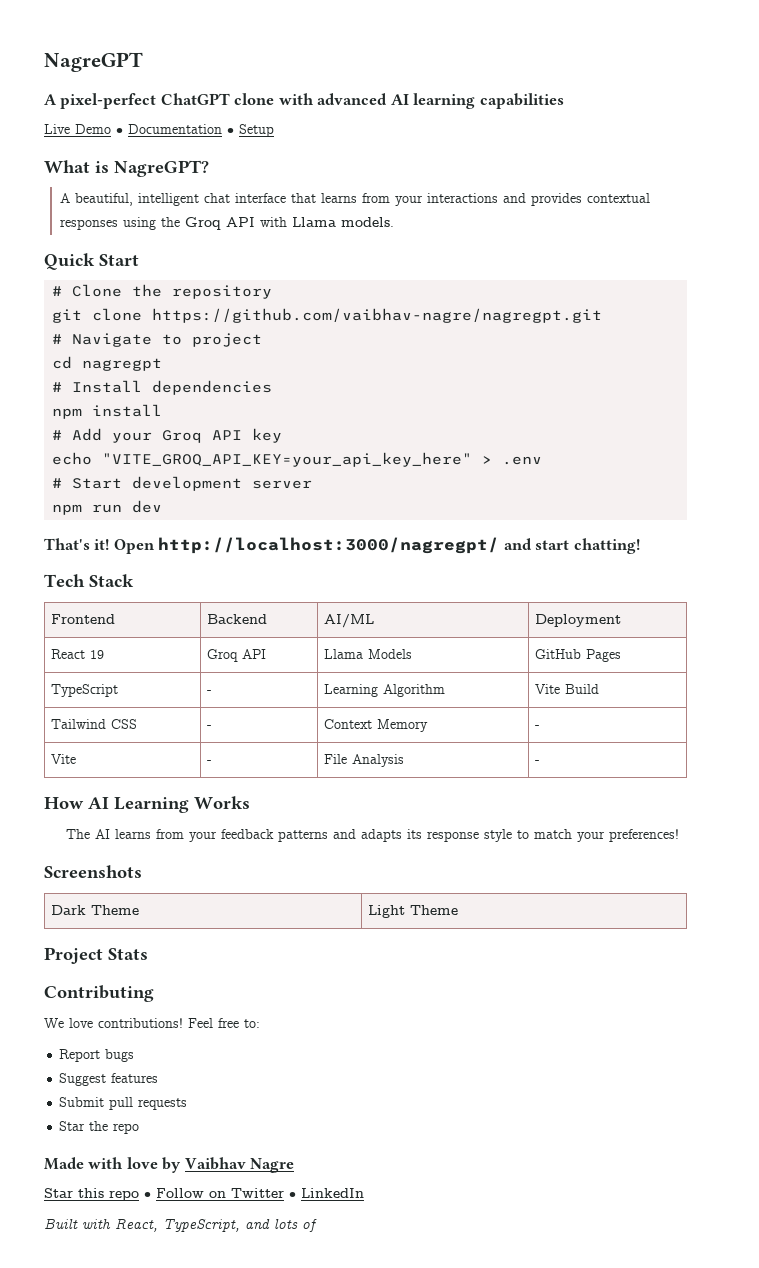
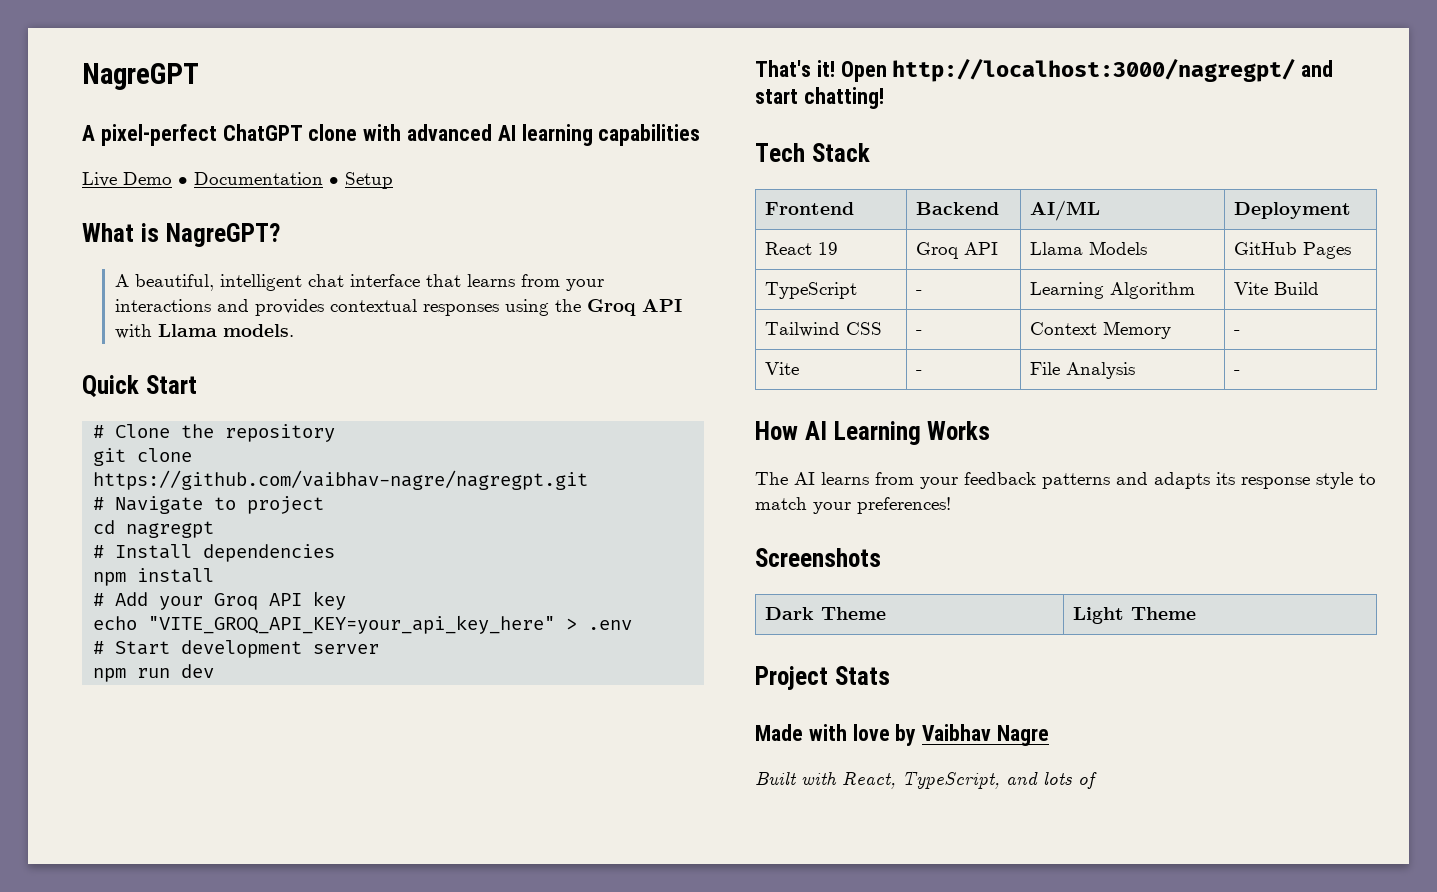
- Contributing
- We love contributions! Feel free to:
- Report bugs
- Suggest features
- Submit pull requests
- Star the repo
- Star this repo • Follow on Twitter • LinkedIn

